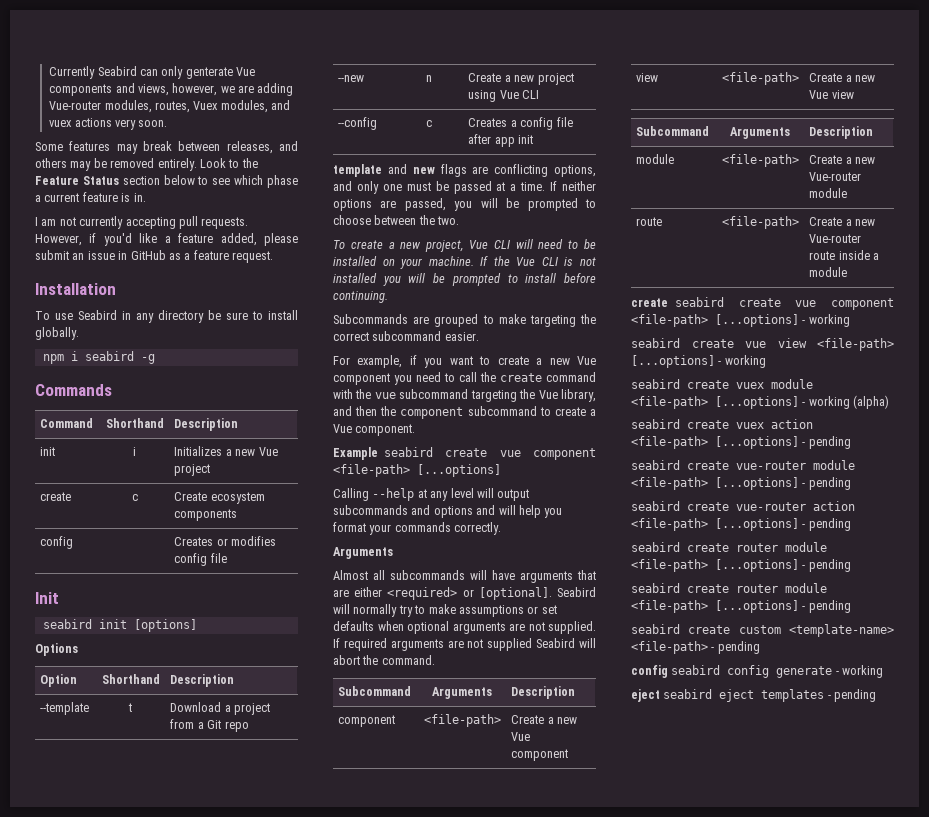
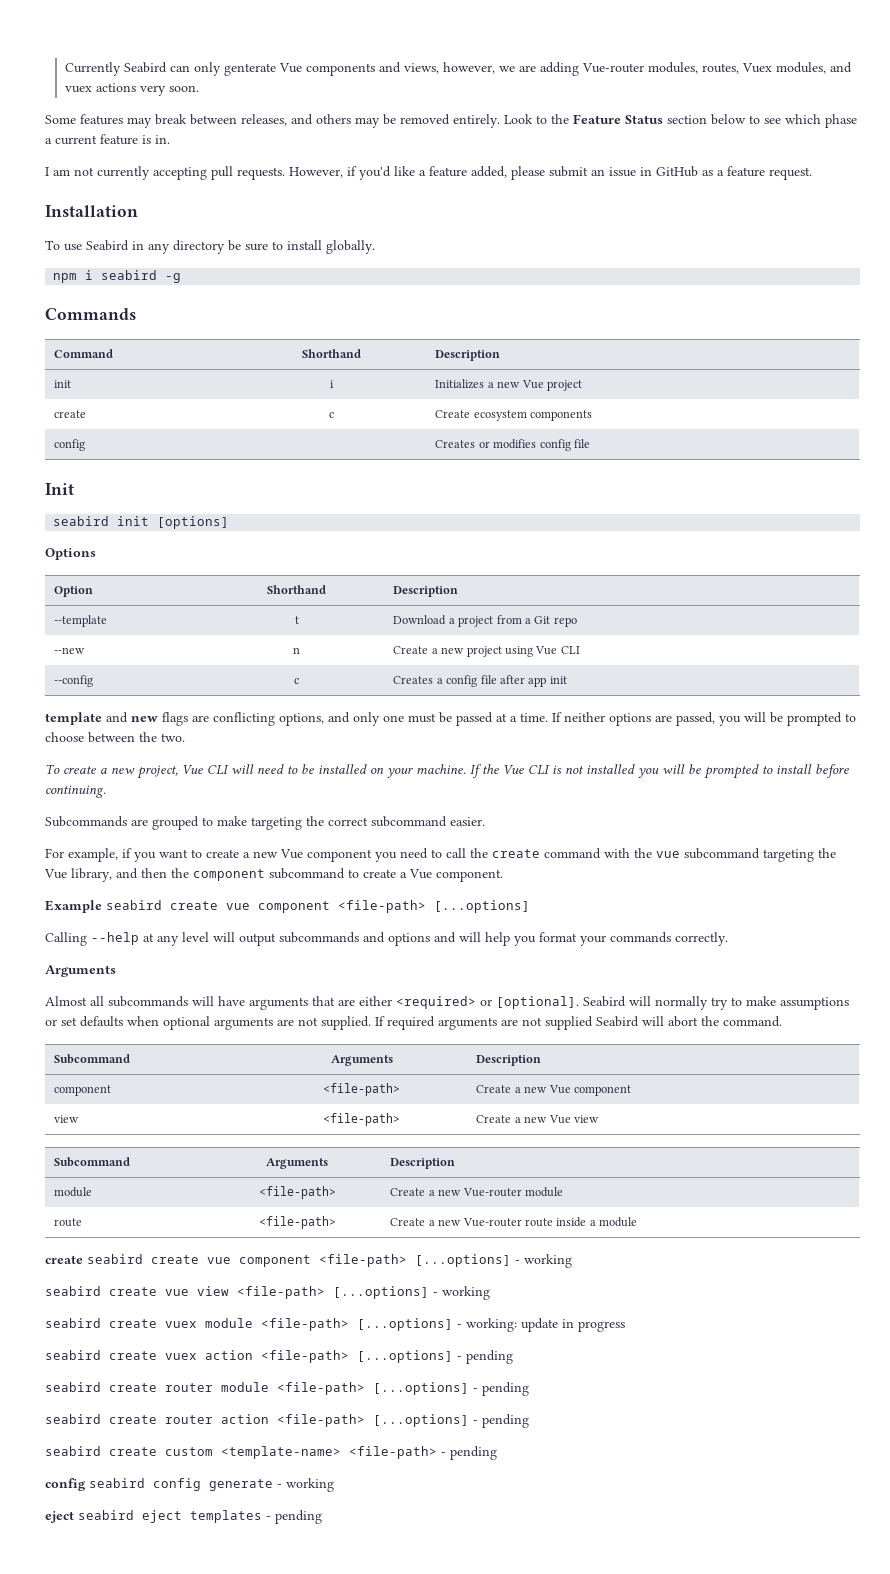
- seabird create vuex module <file-path> [...options] - working (alpha)
+ seabird create vuex module <file-path> [...options] - working: update in progress
- seabird create vue-router module <file-path> [...options] - pending
- seabird create vue-router action <file-path> [...options] - pending
  seabird create router module <file-path> [...options] - pending
- seabird create router module <file-path> [...options] - pending
+ seabird create router action <file-path> [...options] - pending

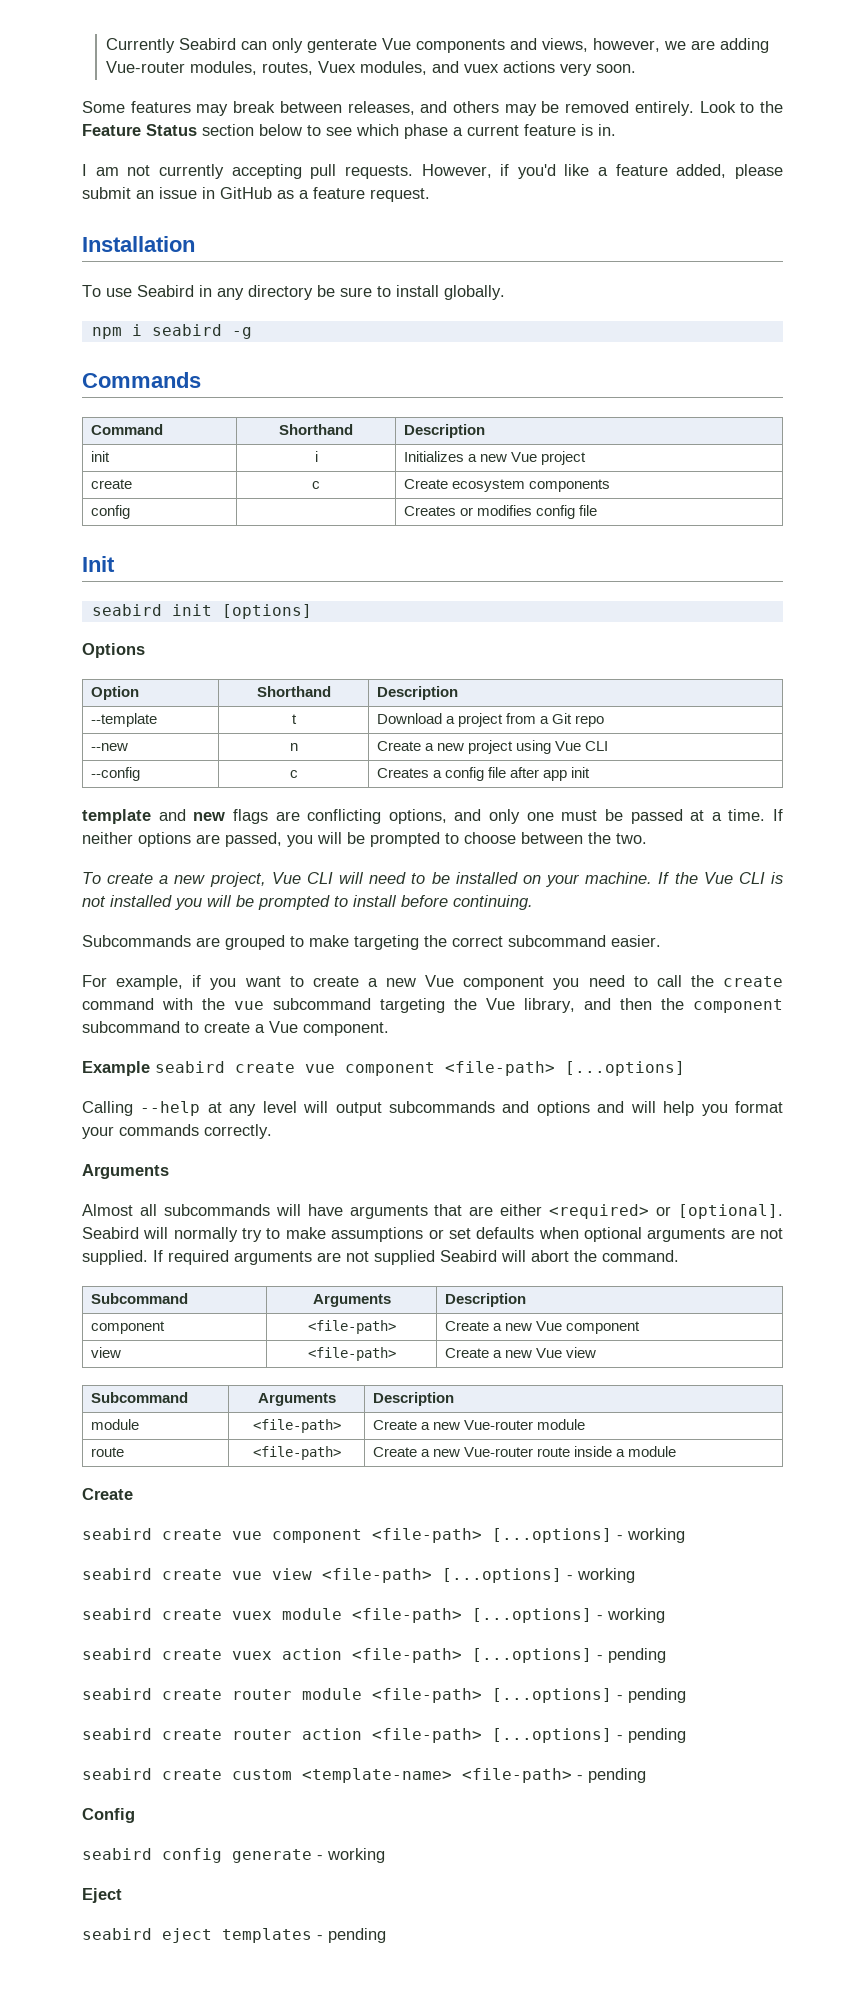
  route | <file-path> | Create a new Vue-router route inside a module
- create seabird create vue component <file-path> [...options] - working
+ Create
+ seabird create vue component <file-path> [...options] - working
- seabird create vuex module <file-path> [...options] - working: update in progress
+ seabird create vuex module <file-path> [...options] - working
- config seabird config generate - working
+ Config
+ seabird config generate - working
- eject seabird eject templates - pending
+ Eject
+ seabird eject templates - pending

